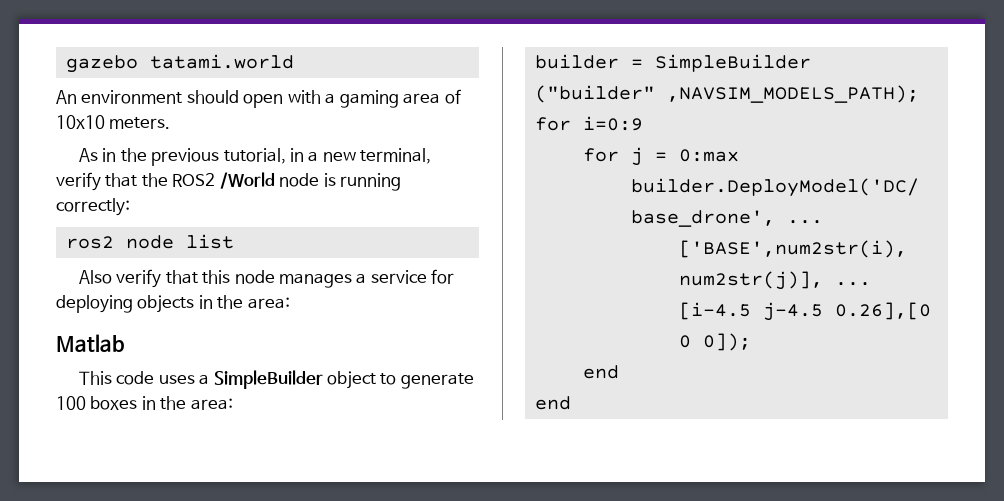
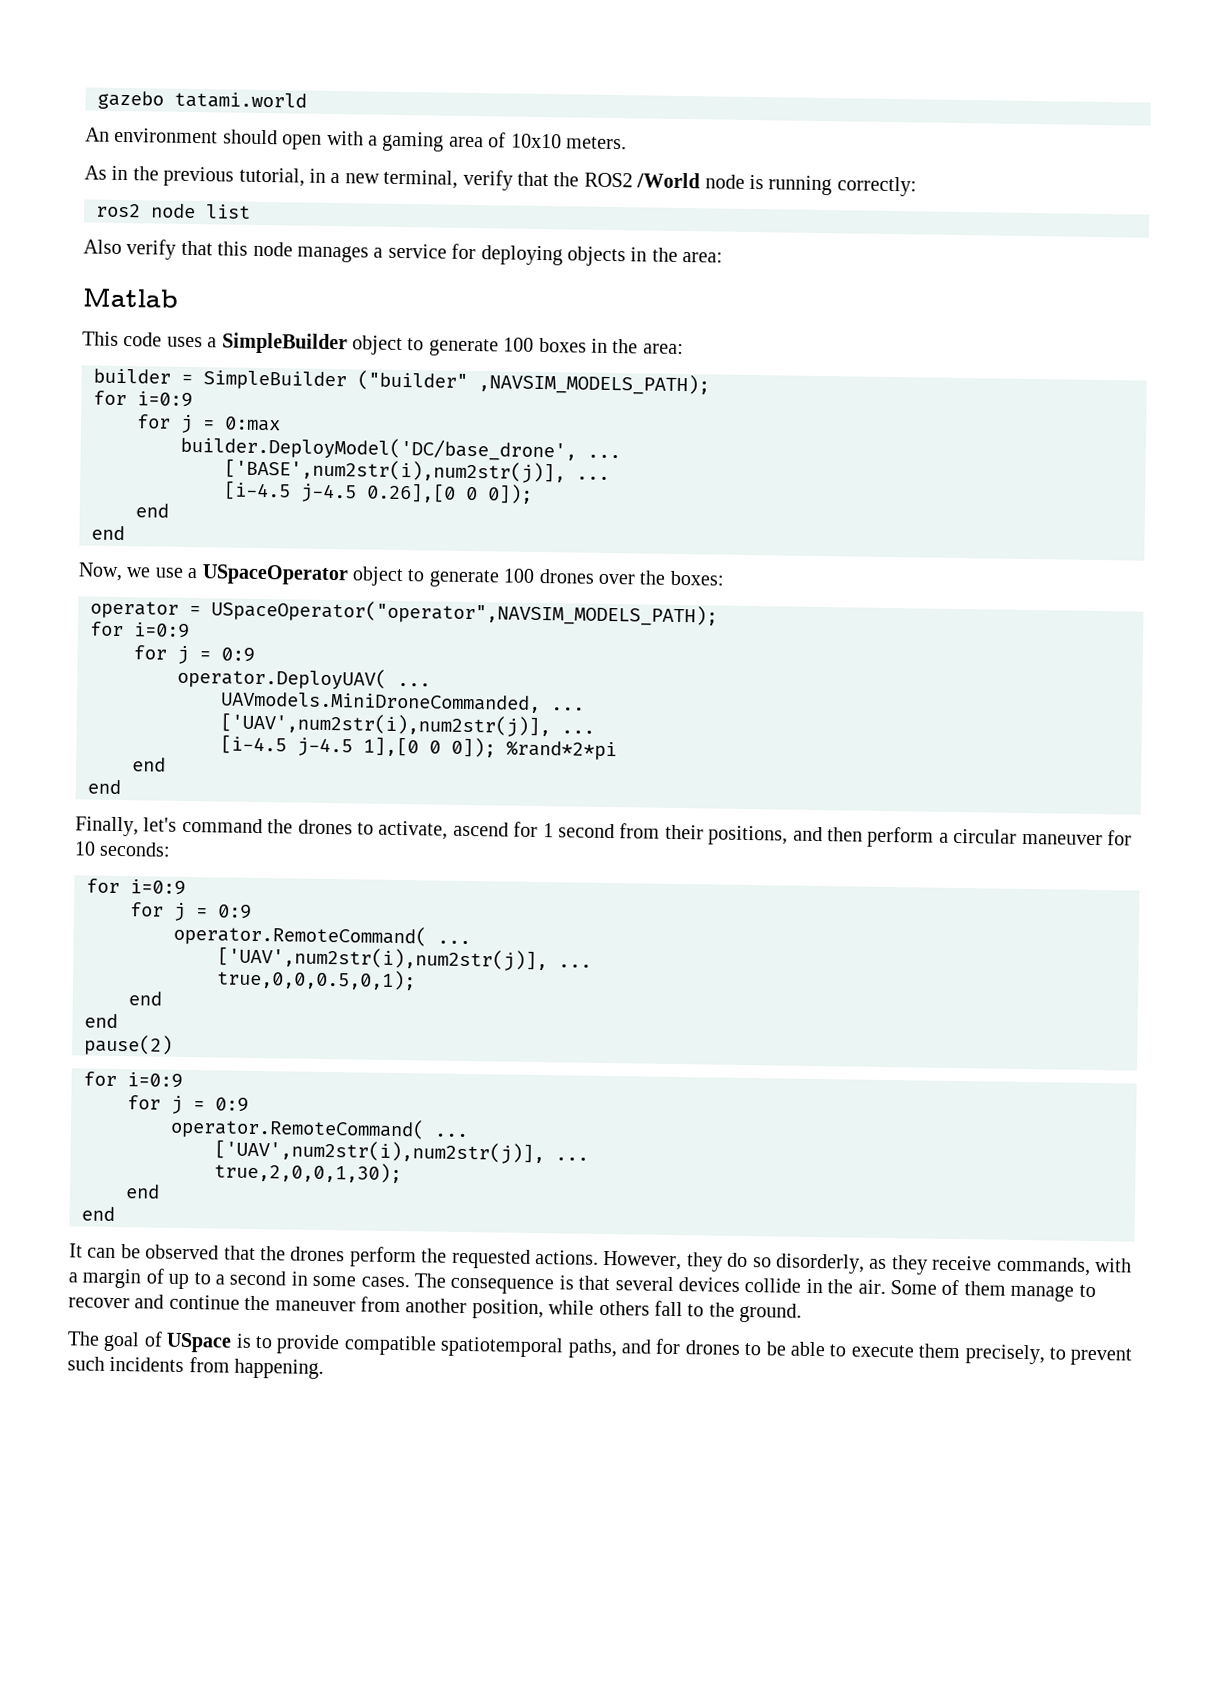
+ Now, we use a USpaceOperator object to generate 100 drones over the boxes:
+ operator = USpaceOperator("operator",NAVSIM_MODELS_PATH);
+ for i=0:9
+ for j = 0:9
+ operator.DeployUAV( ...
+ UAVmodels.MiniDroneCommanded, ...
+ ['UAV',num2str(i),num2str(j)], ...
+ [i-4.5 j-4.5 1],[0 0 0]); %rand*2*pi
+ end
+ end
+ Finally, let's command the drones to activate, ascend for 1 second from their positions, and then perform a circular maneuver for 10 seconds:
+ for i=0:9
+ for j = 0:9
+ operator.RemoteCommand( ...
+ ['UAV',num2str(i),num2str(j)], ...
+ true,0,0,0.5,0,1);
+ end
+ end
+ pause(2)
+ for i=0:9
+ for j = 0:9
+ operator.RemoteCommand( ...
+ ['UAV',num2str(i),num2str(j)], ...
+ true,2,0,0,1,30);
+ end
+ end
+ It can be observed that the drones perform the requested actions. However, they do so disorderly, as they receive commands, with a margin of up to a second in some cases. The consequence is that several devices collide in the air. Some of them manage to recover and continue the maneuver from another position, while others fall to the ground.
+ The goal of USpace is to provide compatible spatiotemporal paths, and for drones to be able to execute them precisely, to prevent such incidents from happening.

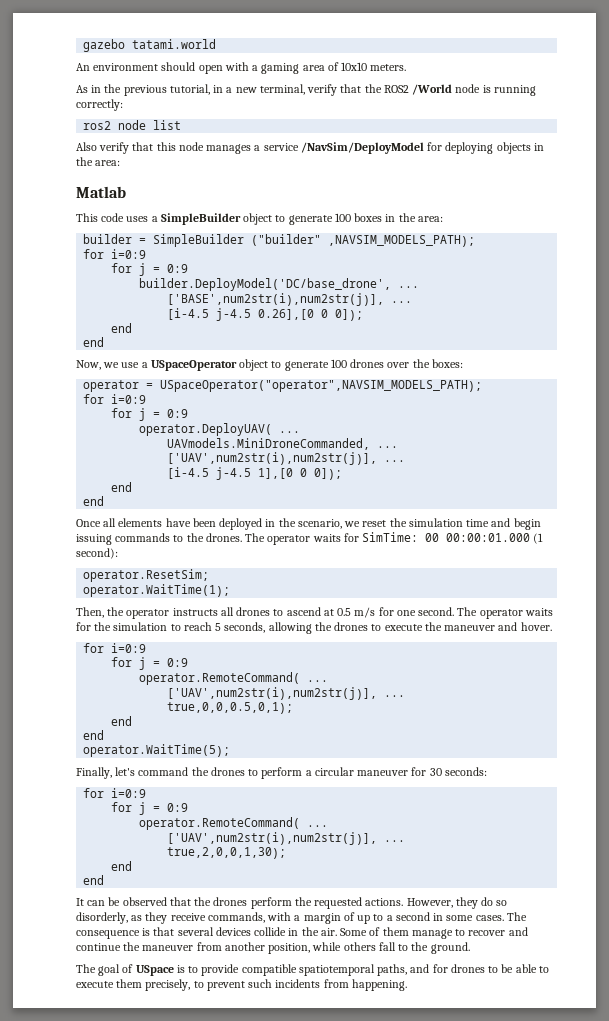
- Also verify that this node manages a service for deploying objects in the area:
+ Also verify that this node manages a service /NavSim/DeployModel for deploying objects in the area:
  builder = SimpleBuilder ("builder" ,NAVSIM_MODELS_PATH);
  for i=0:9
- for j = 0:max
+ for j = 0:9
- [i-4.5 j-4.5 1],[0 0 0]); %rand*2*pi
+ [i-4.5 j-4.5 1],[0 0 0]);
  end
  end
- Finally, let's command the drones to activate, ascend for 1 second from their positions, and then perform a circular maneuver for 10 seconds:
+ Once all elements have been deployed in the scenario, we reset the simulation time and begin issuing commands to the drones. The operator waits for SimTime: 00 00:00:01.000 (1 second):
+ operator.ResetSim;
+ operator.WaitTime(1);
+ Then, the operator instructs all drones to ascend at 0.5 m/s for one second. The operator waits for the simulation to reach 5 seconds, allowing the drones to execute the maneuver and hover.
- pause(2)
+ operator.WaitTime(5);
+ Finally, let's command the drones to perform a circular maneuver for 30 seconds:

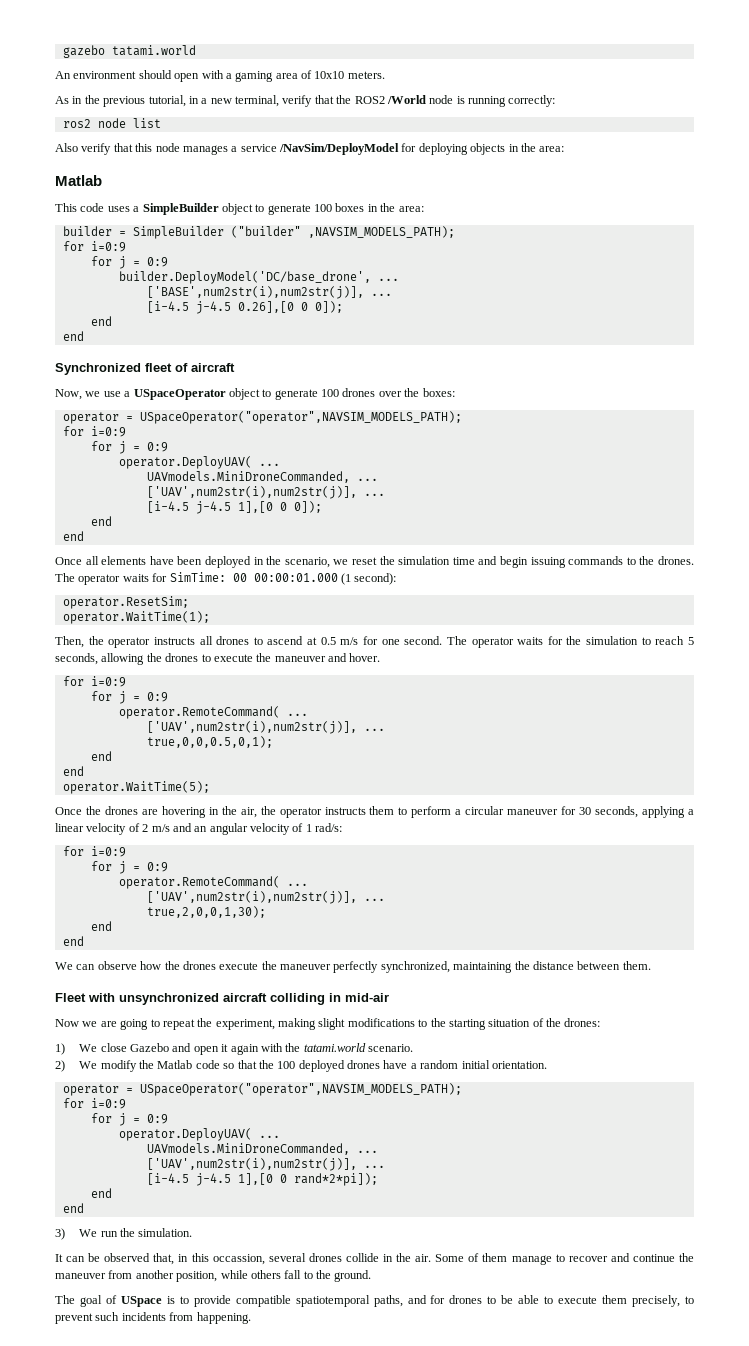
+ Synchronized fleet of aircraft
- Finally, let's command the drones to perform a circular maneuver for 30 seconds:
+ Once the drones are hovering in the air, the operator instructs them to perform a circular maneuver for 30 seconds, applying a linear velocity of 2 m/s and an angular velocity of 1 rad/s:
- It can be observed that the drones perform the requested actions. However, they do so disorderly, as they receive commands, with a margin of up to a second in some cases. The consequence is that several devices collide in the air.
+ We can observe how the drones execute the maneuver perfectly synchronized, maintaining the distance between them.
+ Fleet with unsynchronized aircraft colliding in mid-air
+ Now we are going to repeat the experiment, making slight modifications to the starting situation of the drones:
+ 1) We close Gazebo and open it again with the tatami.world scenario.
+ 2) We modify the Matlab code so that the 100 deployed drones have a random initial orientation.
+ operator = USpaceOperator("operator",NAVSIM_MODELS_PATH);
+ for i=0:9
+ for j = 0:9
+ operator.DeployUAV( ...
+ UAVmodels.MiniDroneCommanded, ...
+ ['UAV',num2str(i),num2str(j)], ...
+ [i-4.5 j-4.5 1],[0 0 rand*2*pi]);
+ end
+ end
+ 3) We run the simulation.
+ It can be observed that, in this occassion, several drones collide in the air.

